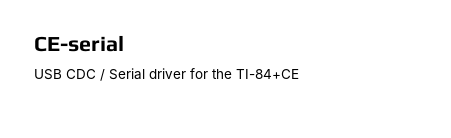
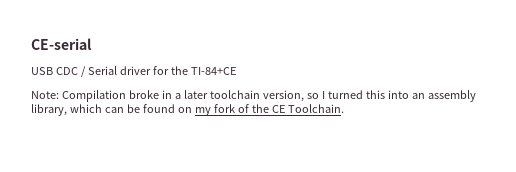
+ Note: Compilation broke in a later toolchain version, so I turned this into an assembly library, which can be found on my fork of the CE Toolchain.

